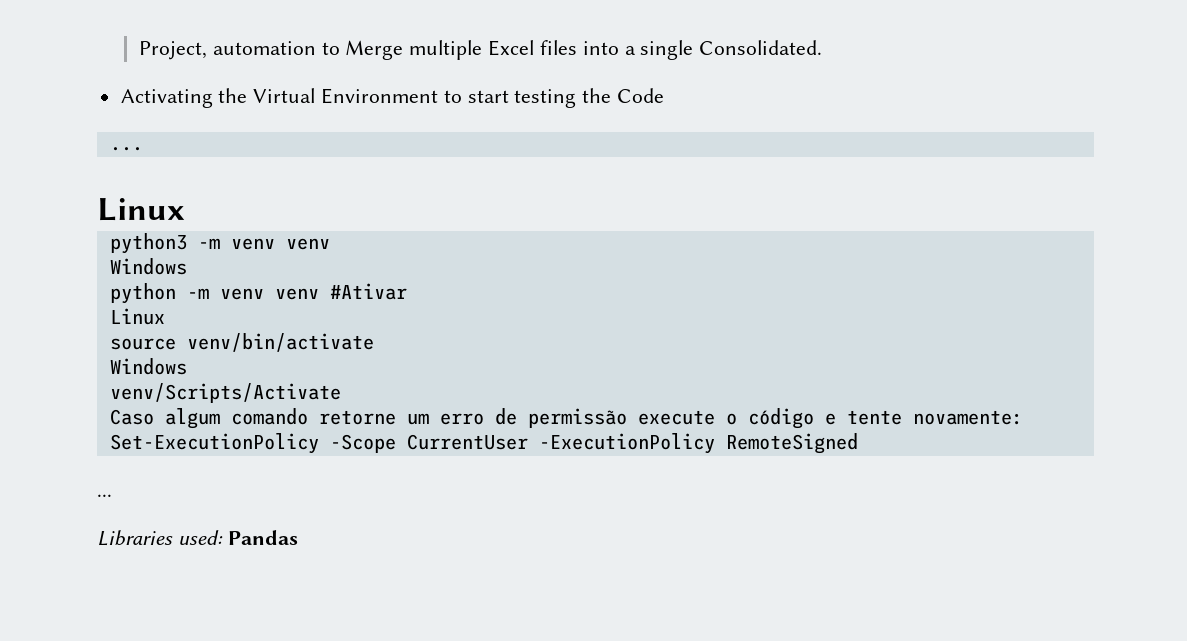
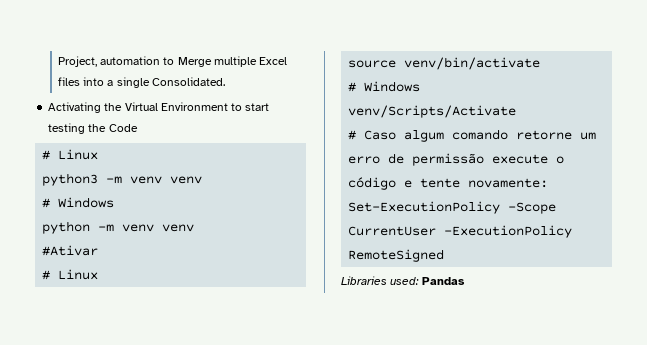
  Activating the Virtual Environment to start testing the Code
- ...
- Linux
+ # Linux
  python3 -m venv venv
- Windows
+ # Windows
- python -m venv venv #Ativar
- Linux
+ python -m venv venv
+ #Ativar
+ # Linux
  source venv/bin/activate
- Windows
+ # Windows
- Caso algum comando retorne um erro de permissão execute o código e tente novamente:
+ # Caso algum comando retorne um erro de permissão execute o código e tente novamente:
  Set-ExecutionPolicy -Scope CurrentUser -ExecutionPolicy RemoteSigned
- ...

